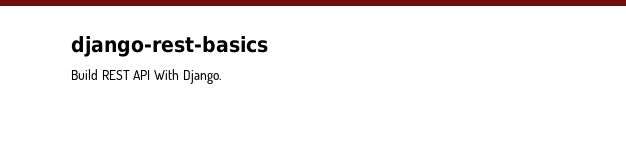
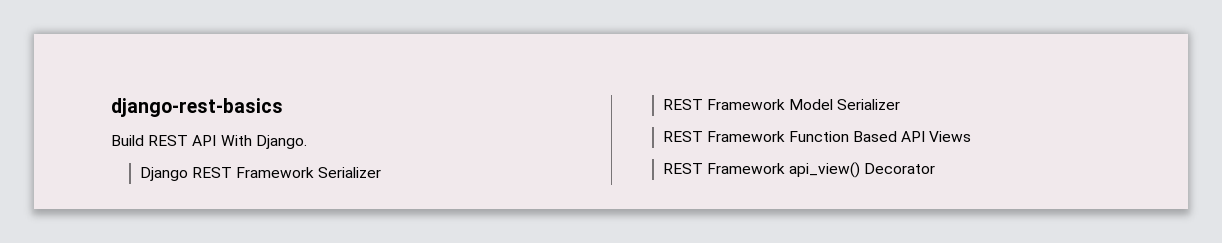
+ Django REST Framework Serializer
+ REST Framework Model Serializer
+ REST Framework Function Based API Views
+ REST Framework api_view() Decorator

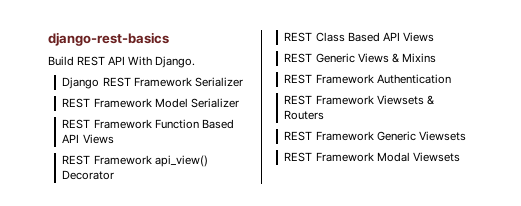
+ REST Class Based API Views
+ REST Generic Views & Mixins
+ REST Framework Authentication
+ REST Framework Viewsets & Routers
+ REST Framework Generic Viewsets
+ REST Framework Modal Viewsets

